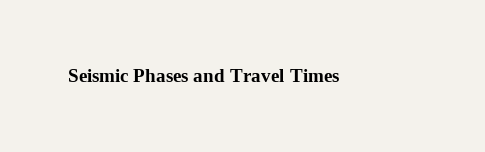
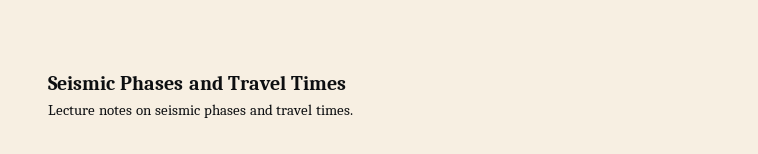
+ Lecture notes on seismic phases and travel times.

